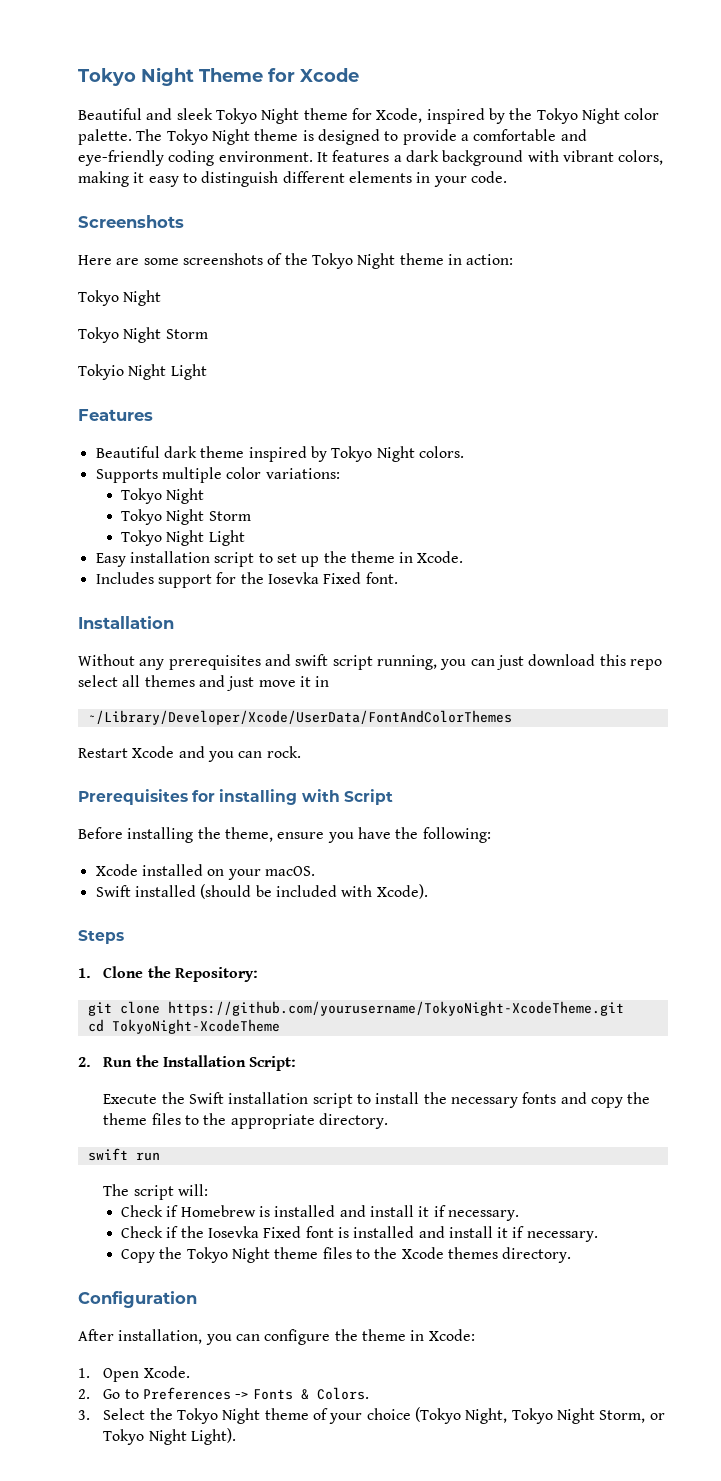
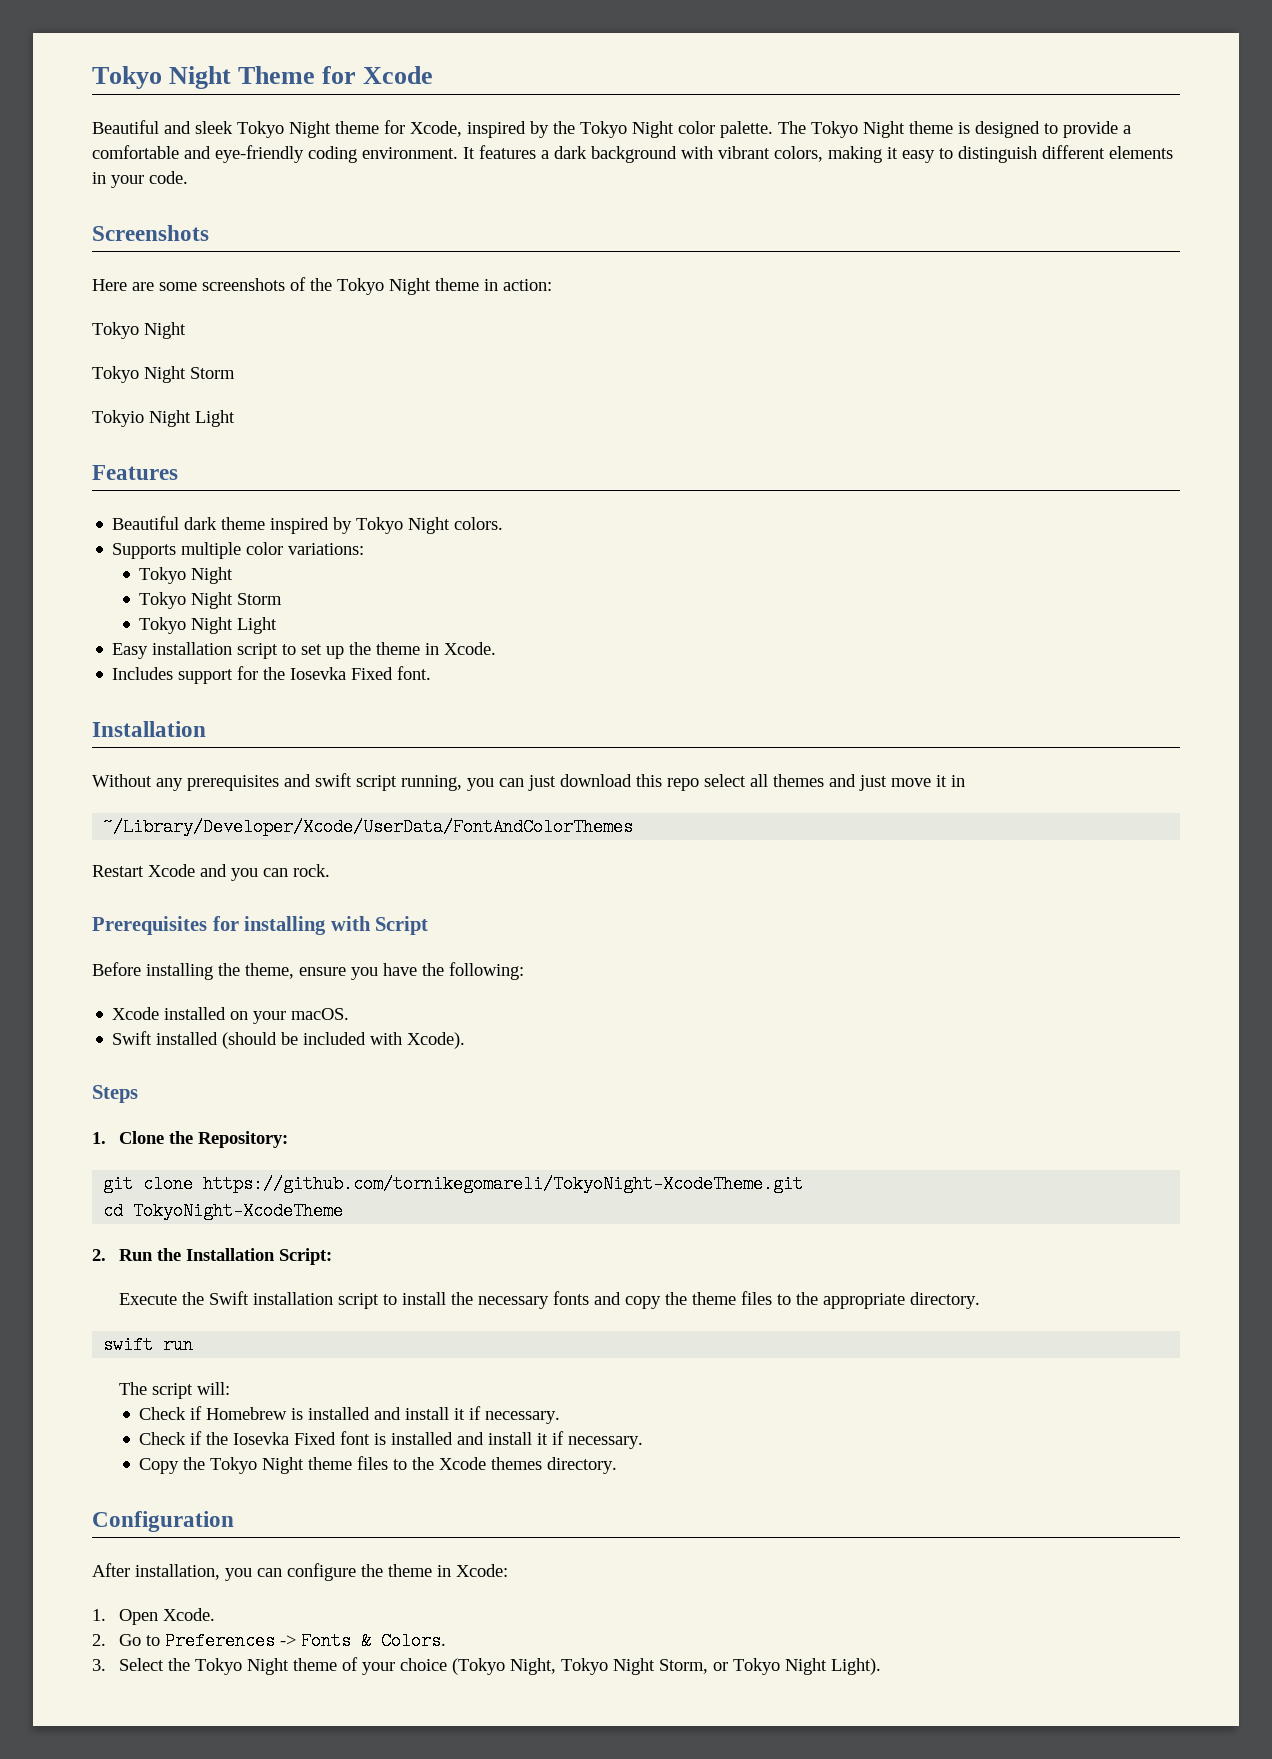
- git clone https://github.com/yourusername/TokyoNight-XcodeTheme.git
+ git clone https://github.com/tornikegomareli/TokyoNight-XcodeTheme.git

